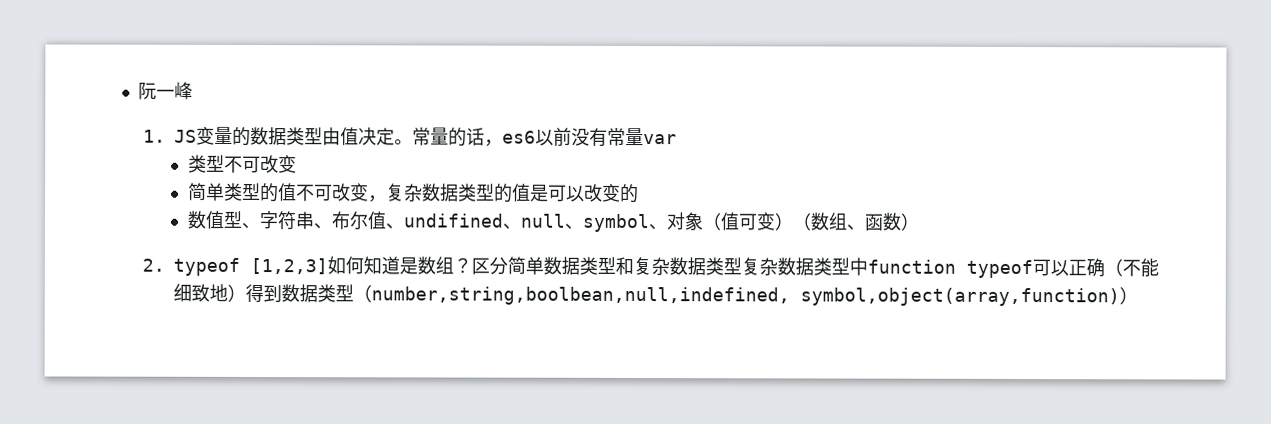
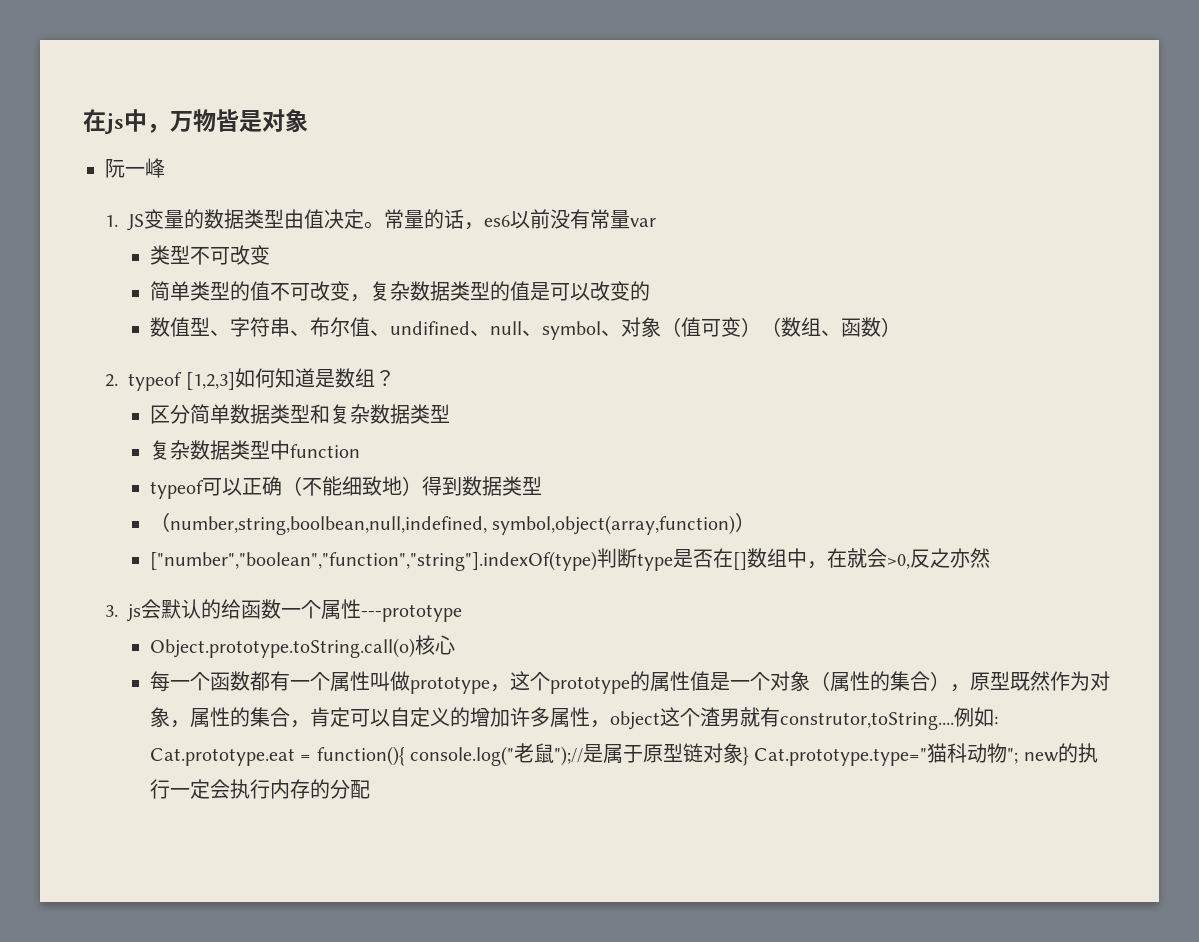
+ 在js中，万物皆是对象
- 2. typeof [1,2,3]如何知道是数组？区分简单数据类型和复杂数据类型复杂数据类型中function typeof可以正确（不能细致地）得到数据类型（number,string,boolbean,null,indefined, symbol,object(array,function)）
+ 2. typeof [1,2,3]如何知道是数组？
+ 区分简单数据类型和复杂数据类型
+ 复杂数据类型中function
+ typeof可以正确（不能细致地）得到数据类型
+ （number,string,boolbean,null,indefined, symbol,object(array,function)）
+ ["number","boolean","function","string"].indexOf(type)判断type是否在[]数组中，在就会>0,反之亦然
+ 3. js会默认的给函数一个属性---prototype
+ Object.prototype.toString.call(o)核心
+ 每一个函数都有一个属性叫做prototype，这个prototype的属性值是一个对象（属性的集合），原型既然作为对象，属性的集合，肯定可以自定义的增加许多属性，object这个渣男就有construtor,toString....例如: Cat.prototype.eat = function(){ console.log("老鼠");//是属于原型链对象} Cat.prototype.type="猫科动物"; new的执行一定会执行内存的分配

